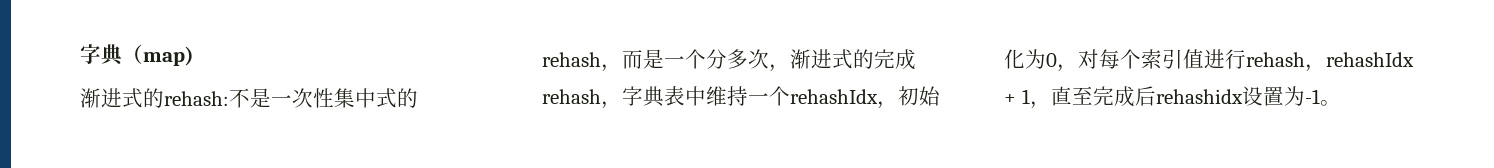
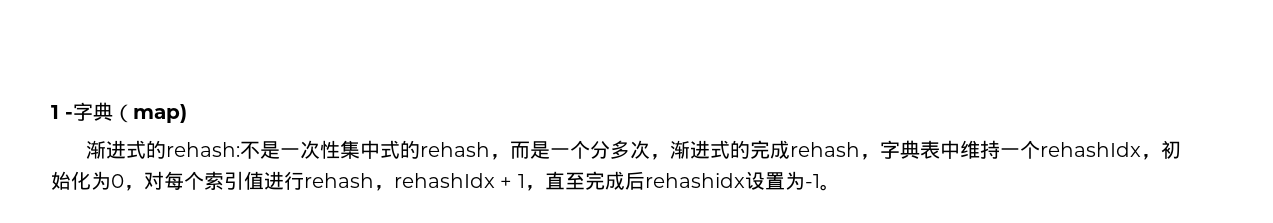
- 字典（map)
+ 1 -字典（map)

